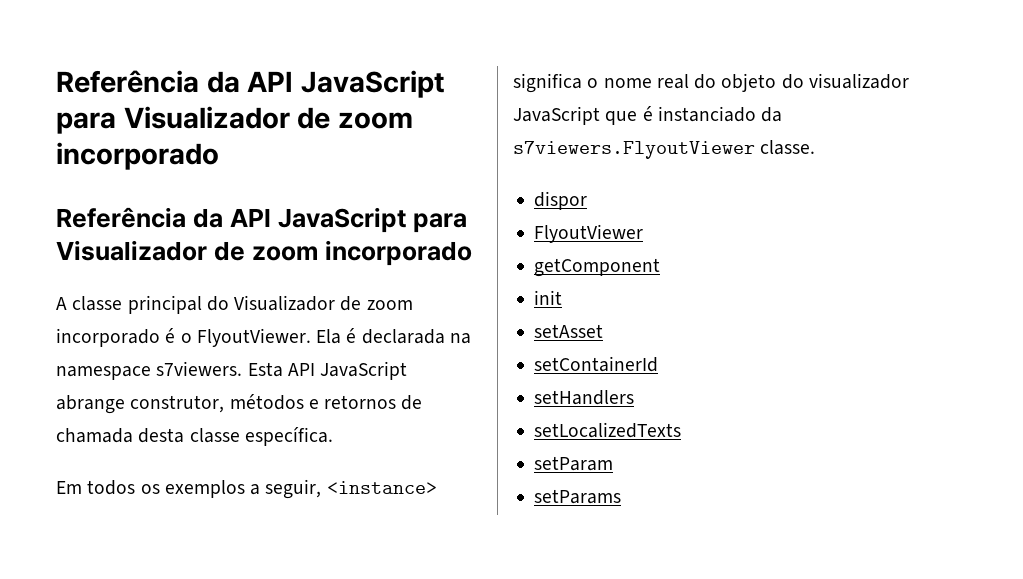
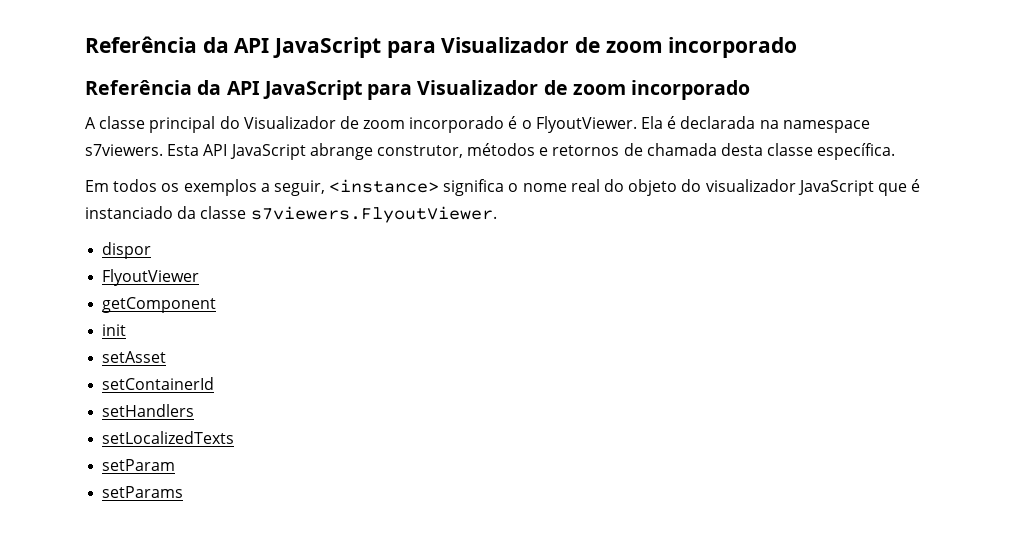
- Em todos os exemplos a seguir, <instance> significa o nome real do objeto do visualizador JavaScript que é instanciado da s7viewers.FlyoutViewer classe.
+ Em todos os exemplos a seguir, <instance> significa o nome real do objeto do visualizador JavaScript que é instanciado da classe s7viewers.FlyoutViewer.

